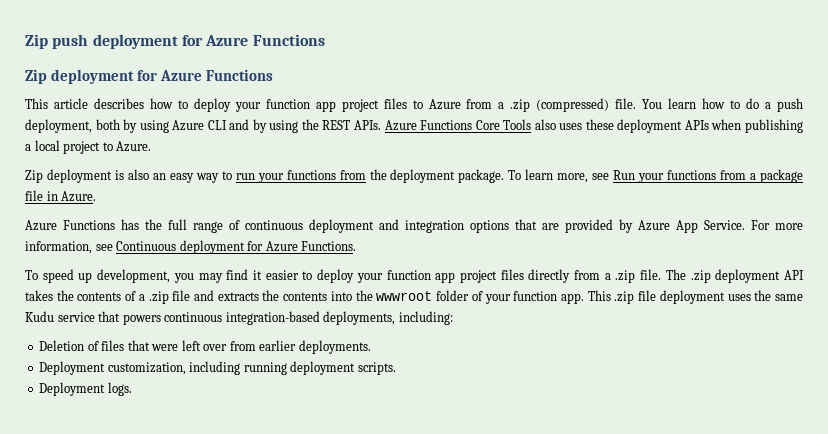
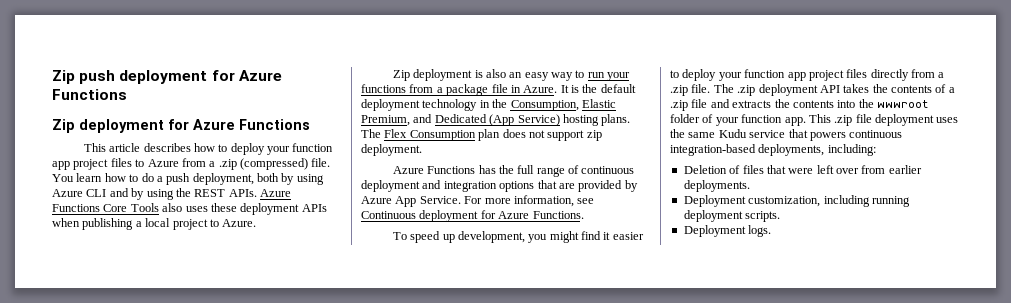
- Zip deployment is also an easy way to run your functions from the deployment package. To learn more, see Run your functions from a package file in Azure.
+ Zip deployment is also an easy way to run your functions from a package file in Azure. It is the default deployment technology in the Consumption, Elastic Premium, and Dedicated (App Service) hosting plans. The Flex Consumption plan does not support zip deployment.
- To speed up development, you may find it easier to deploy your function app project files directly from a .zip file.
+ To speed up development, you might find it easier to deploy your function app project files directly from a .zip file.

